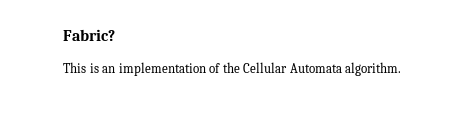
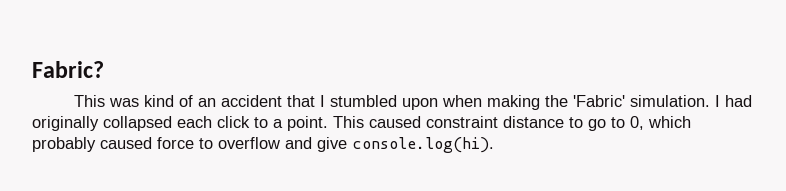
- This is an implementation of the Cellular Automata algorithm.
+ This was kind of an accident that I stumbled upon when making the 'Fabric' simulation. I had originally collapsed each click to a point. This caused constraint distance to go to 0, which probably caused force to overflow and give console.log(hi).

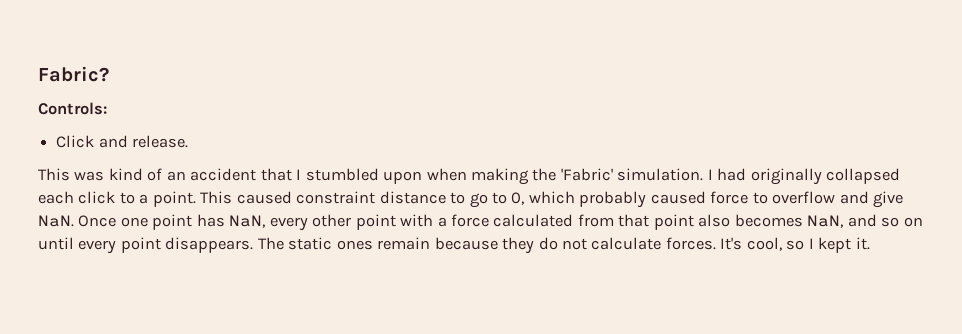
+ Controls:
+ Click and release.
- This caused constraint distance to go to 0, which probably caused force to overflow and give console.log(hi).
+ This caused constraint distance to go to 0, which probably caused force to overflow and give NaN. Once one point has NaN, every other point with a force calculated from that point also becomes NaN, and so on until every point disappears. The static ones remain because they do not calculate forces. It's cool, so I kept it.

